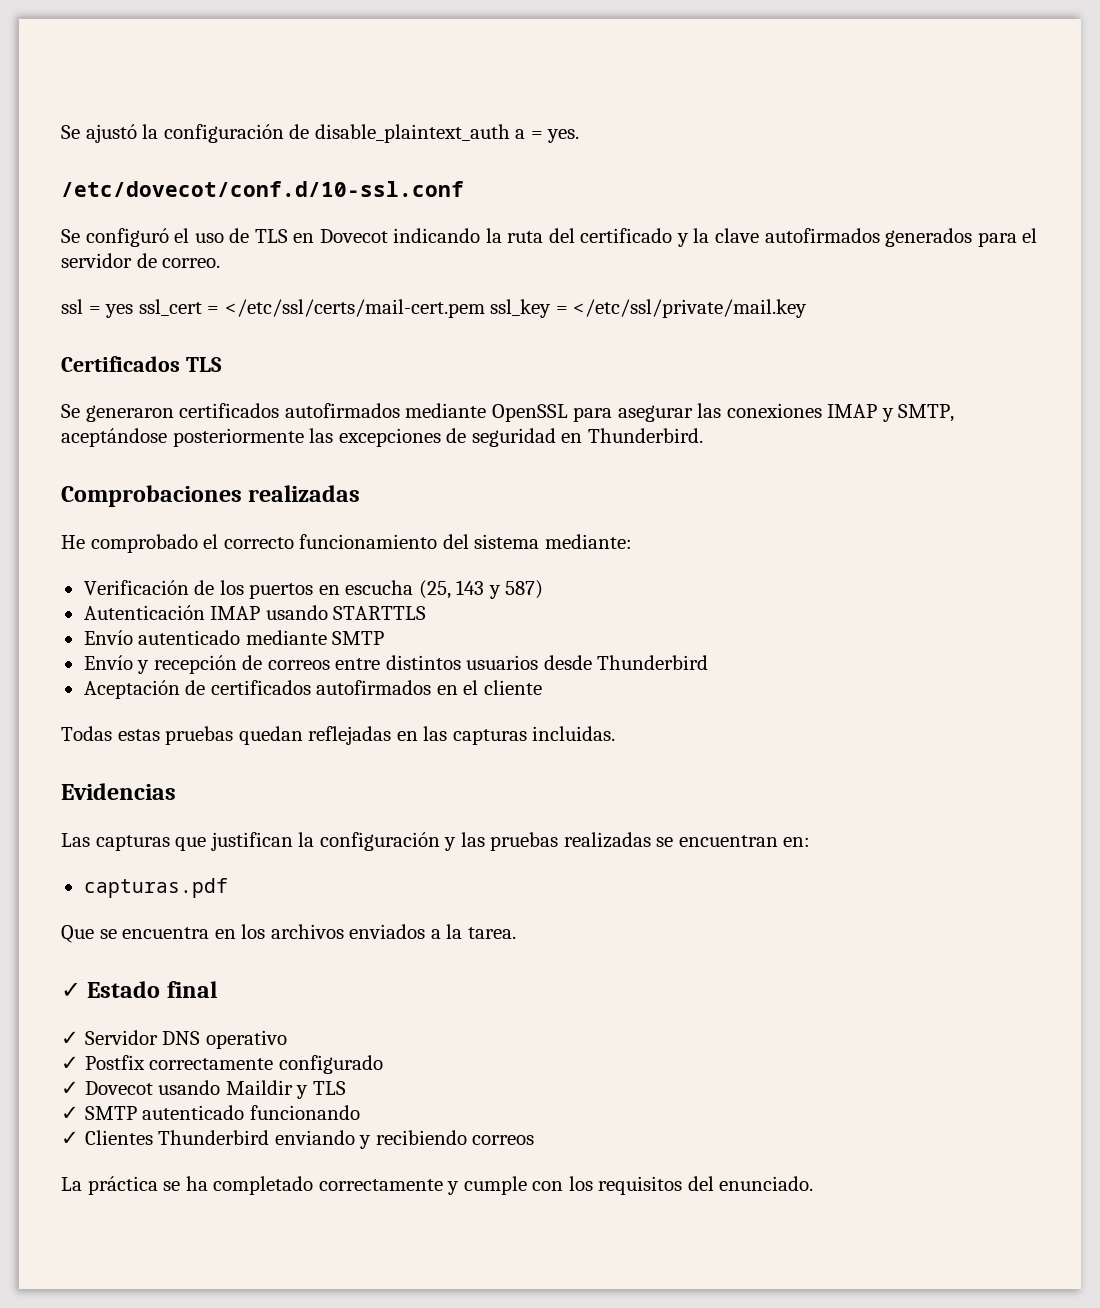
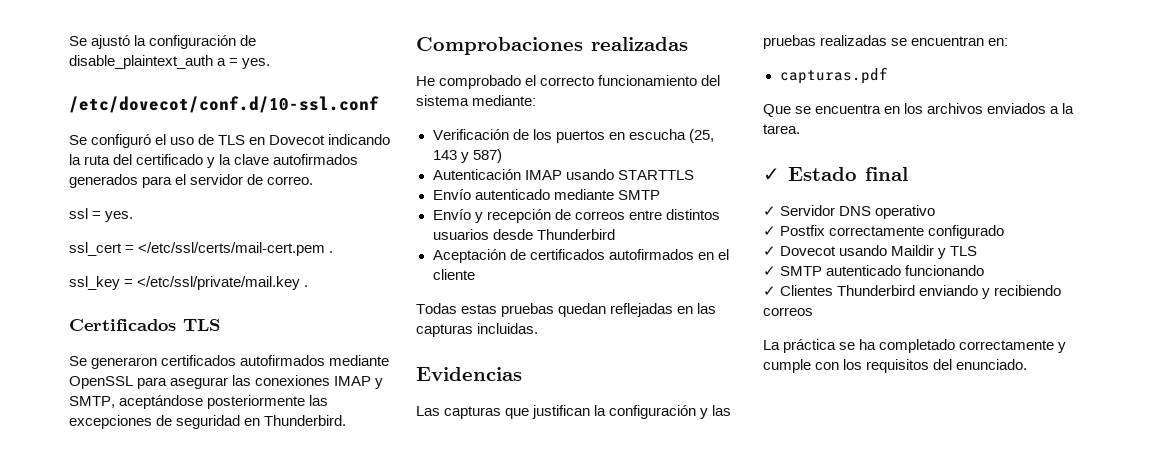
- ssl = yes ssl_cert = </etc/ssl/certs/mail-cert.pem ssl_key = </etc/ssl/private/mail.key
+ ssl = yes.
+ ssl_cert = </etc/ssl/certs/mail-cert.pem .
+ ssl_key = </etc/ssl/private/mail.key .

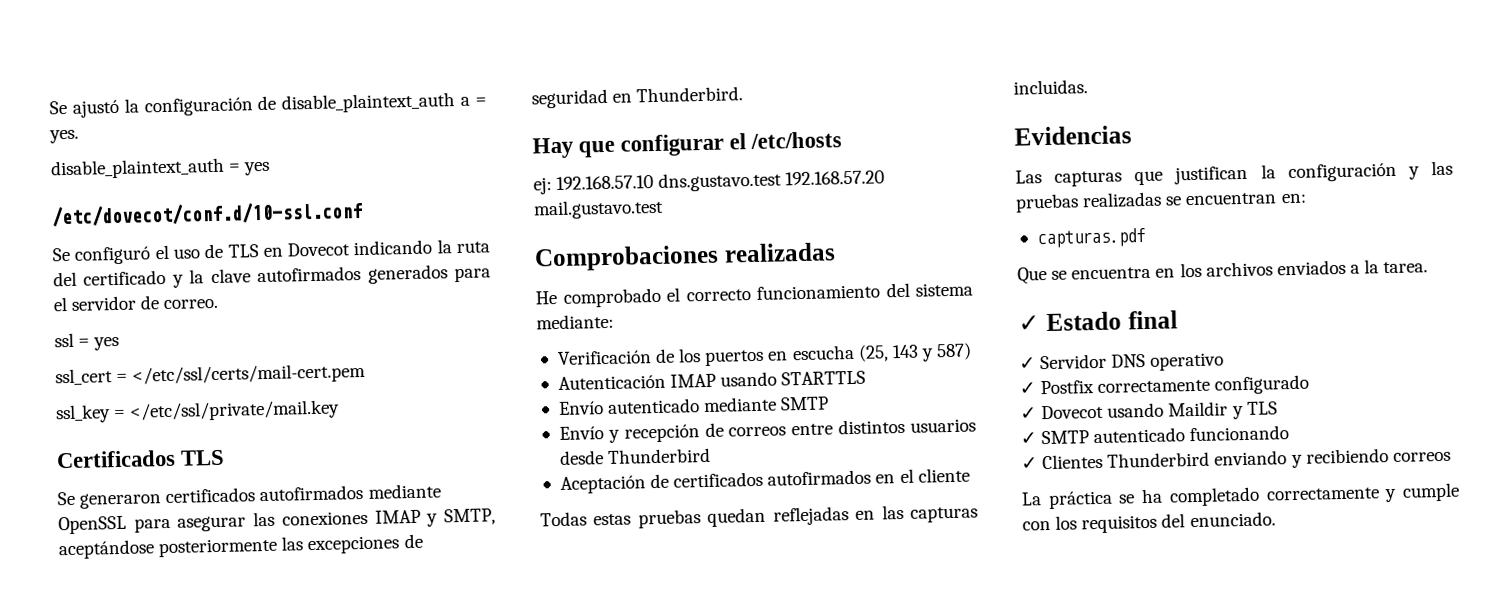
+ disable_plaintext_auth = yes
- ssl = yes.
+ ssl = yes
- ssl_cert = </etc/ssl/certs/mail-cert.pem .
+ ssl_cert = </etc/ssl/certs/mail-cert.pem
- ssl_key = </etc/ssl/private/mail.key .
+ ssl_key = </etc/ssl/private/mail.key
+ Hay que configurar el /etc/hosts
+ ej: 192.168.57.10 dns.gustavo.test 192.168.57.20 mail.gustavo.test

